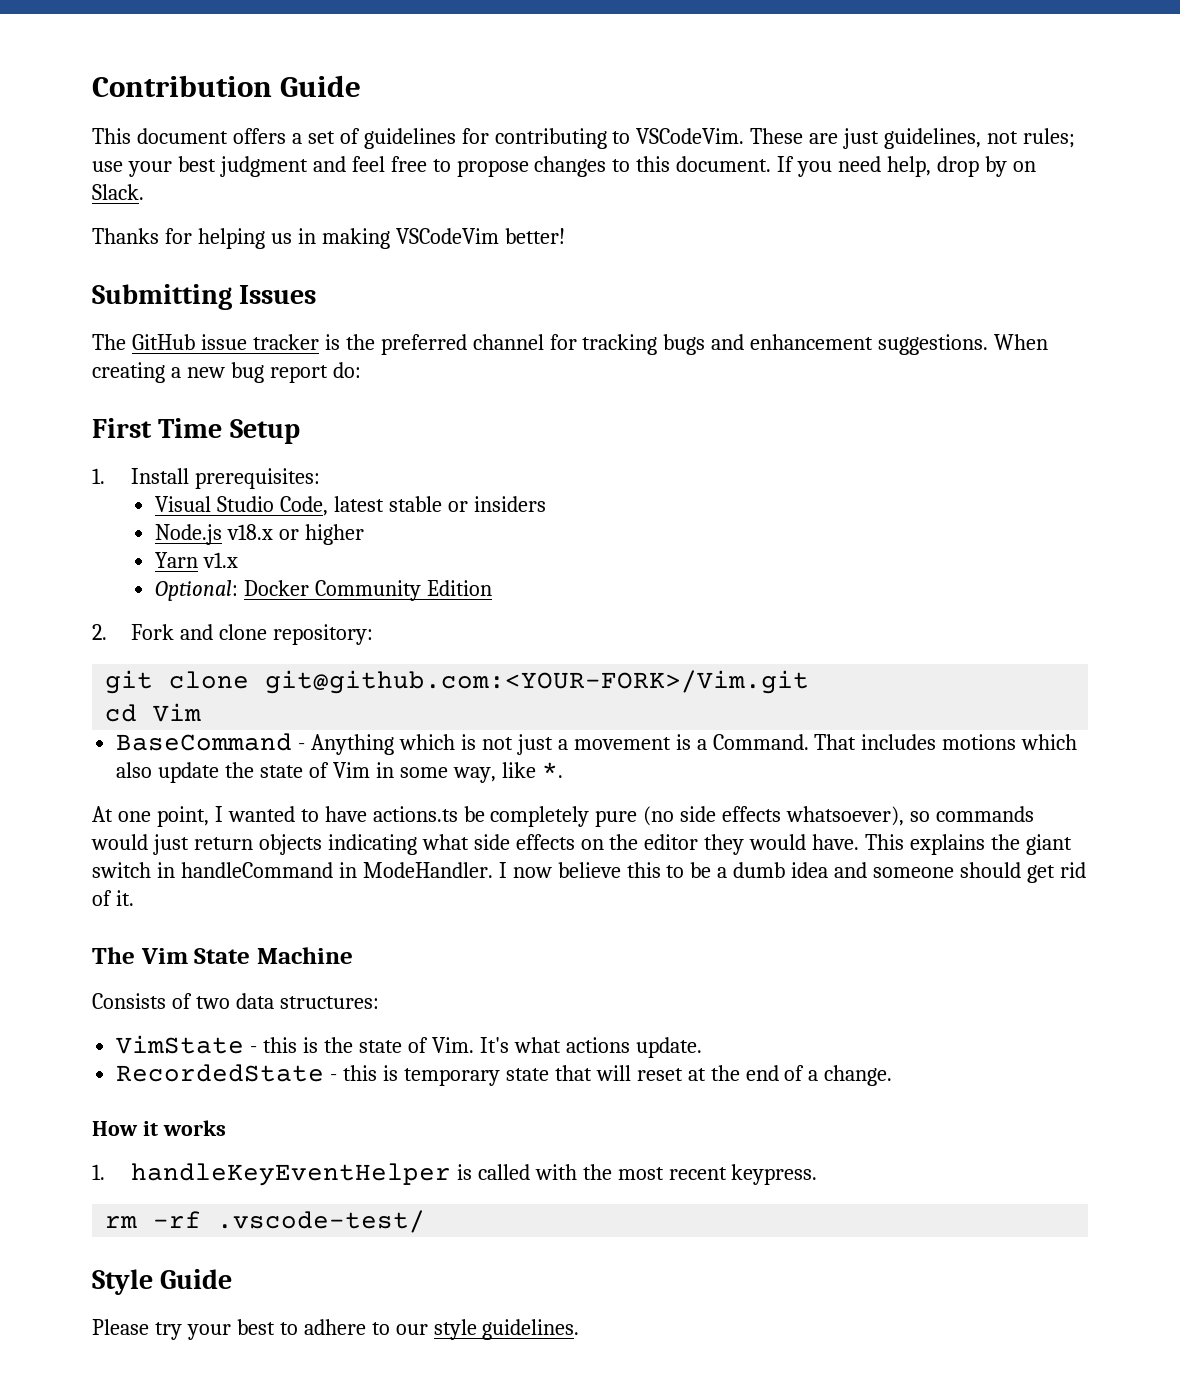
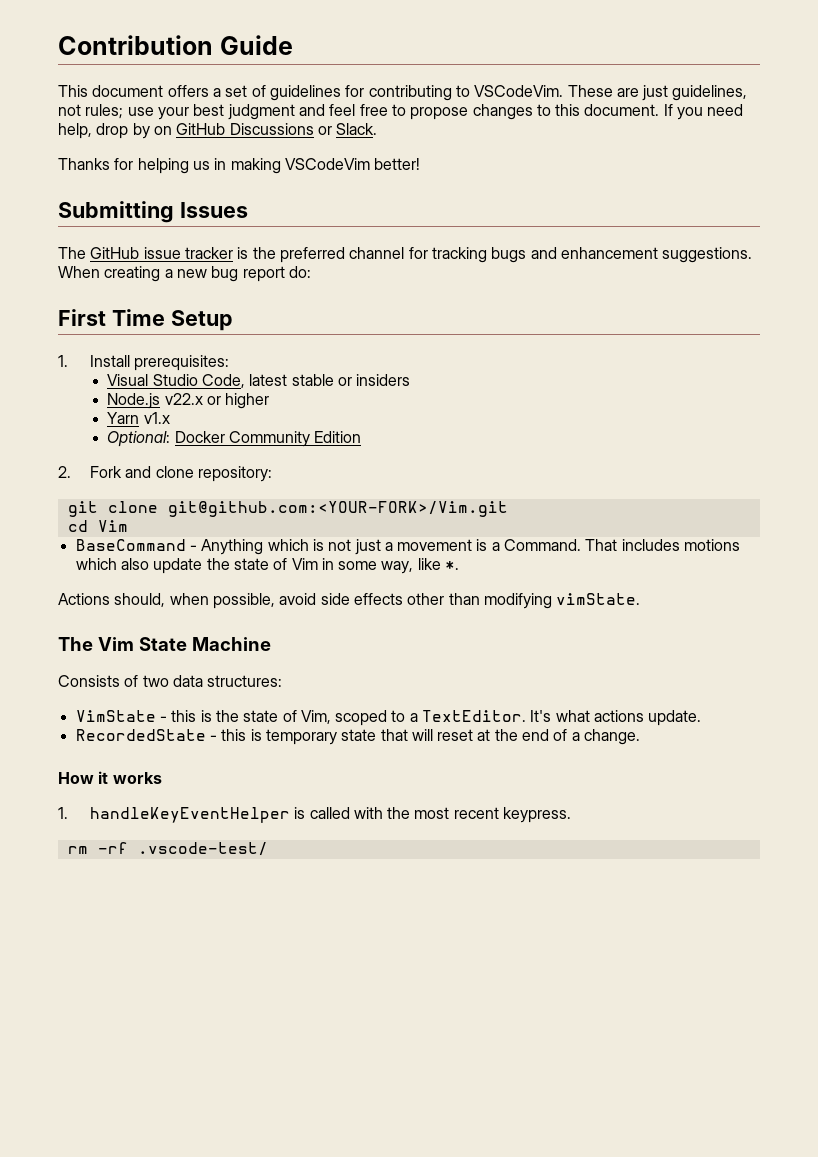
- If you need help, drop by on Slack.
+ If you need help, drop by on GitHub Discussions or Slack.
- Node.js v18.x or higher
+ Node.js v22.x or higher
- At one point, I wanted to have actions.ts be completely pure (no side effects whatsoever), so commands would just return objects indicating what side effects on the editor they would have. This explains the giant switch in handleCommand in ModeHandler. I now believe this to be a dumb idea and someone should get rid of it.
+ Actions should, when possible, avoid side effects other than modifying vimState.
- VimState - this is the state of Vim. It's what actions update.
+ VimState - this is the state of Vim, scoped to a TextEditor. It's what actions update.
- Style Guide
- Please try your best to adhere to our style guidelines.

